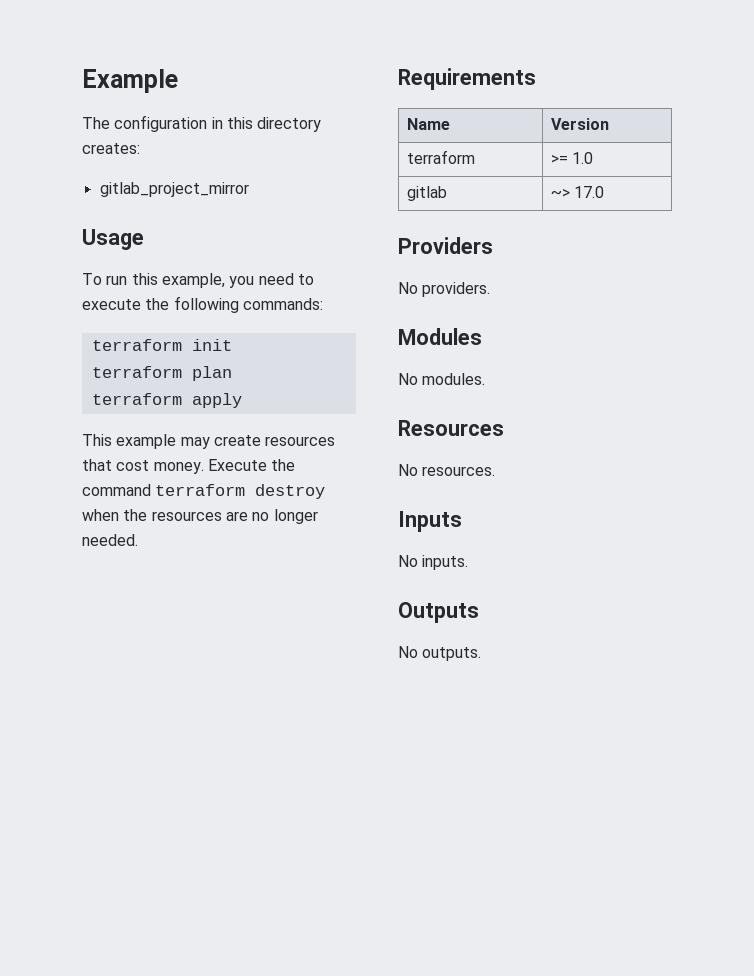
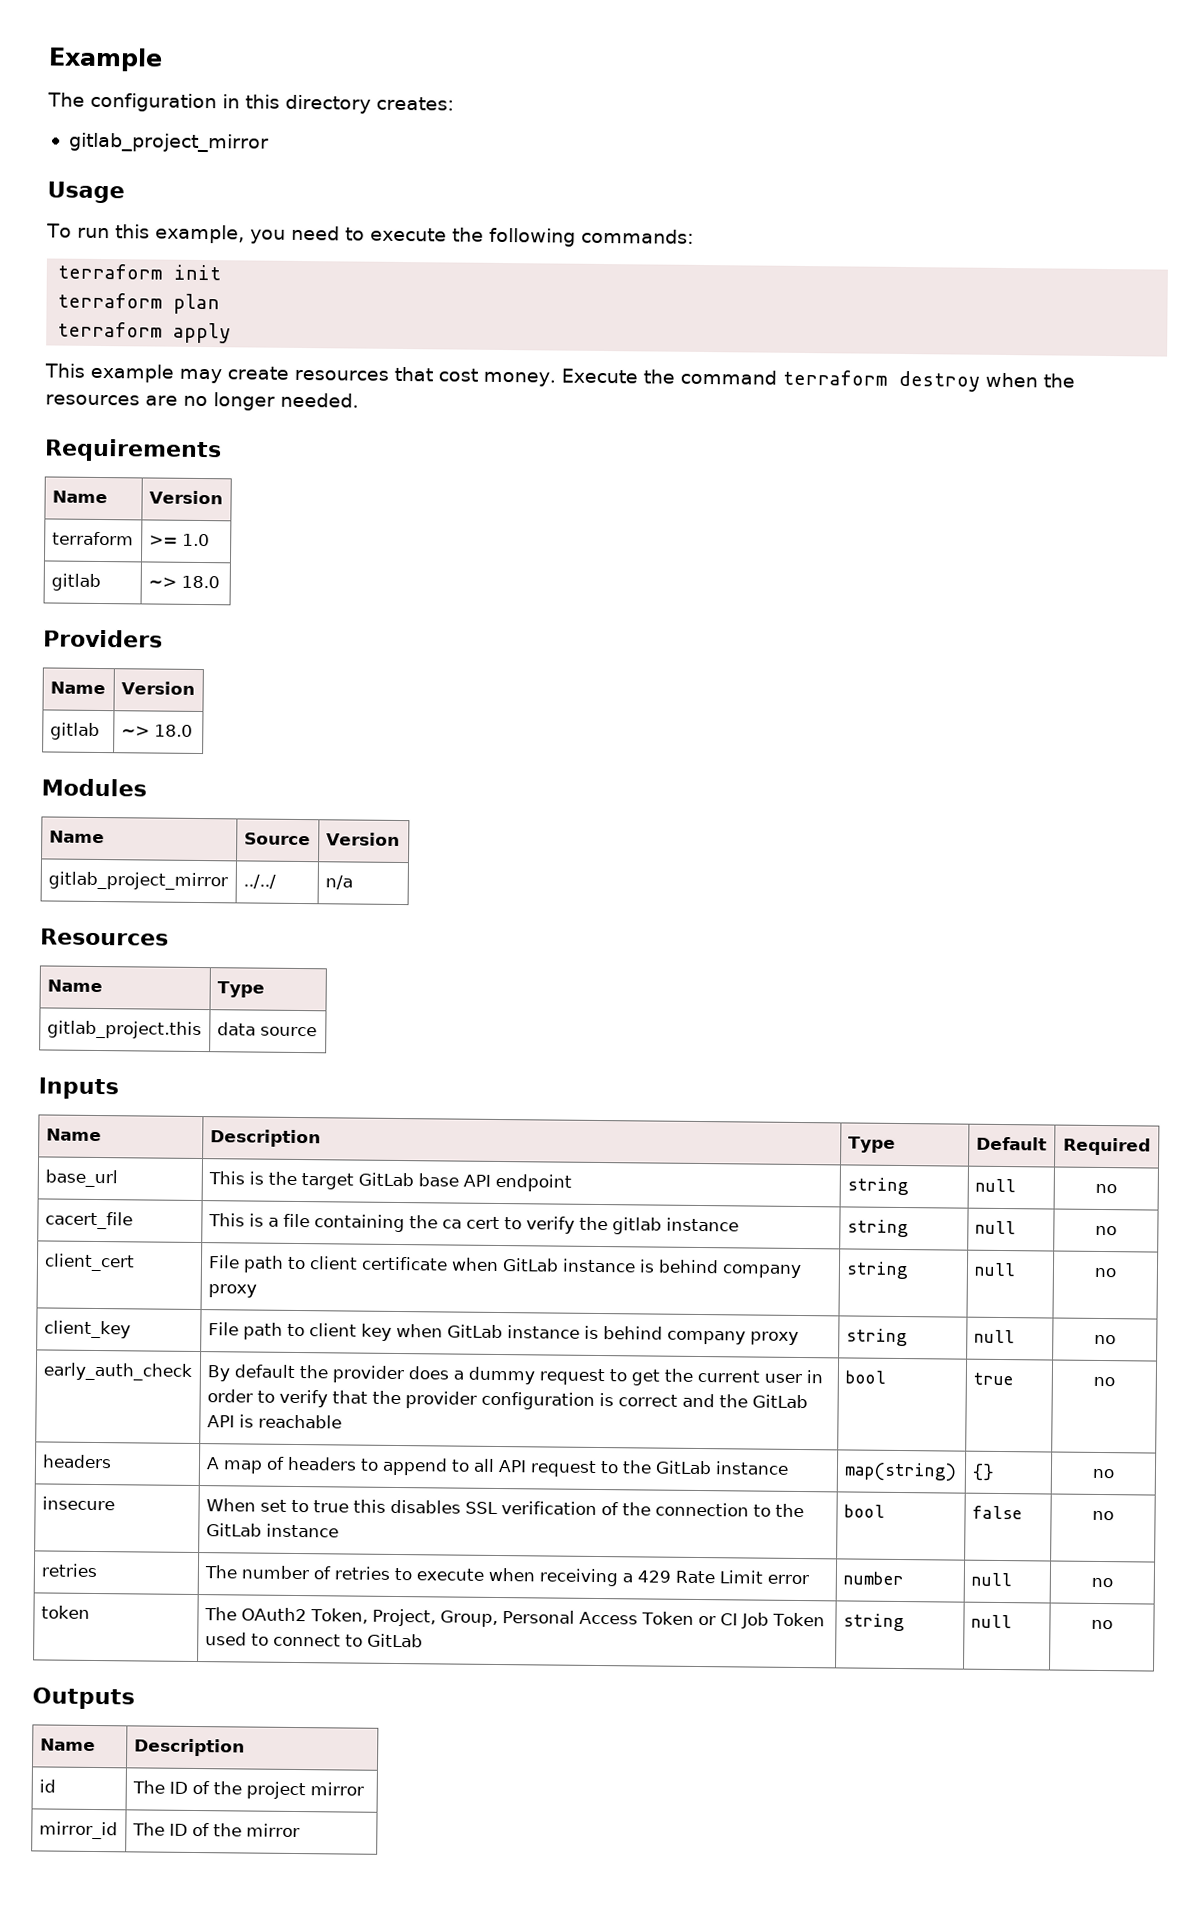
  terraform | >= 1.0
- gitlab | ~> 17.0
+ gitlab | ~> 18.0
  Providers
- No providers.
+ Name | Version
+ gitlab | ~> 18.0
  Modules
- No modules.
+ Name | Source | Version
+ gitlab_project_mirror | ../../ | n/a
  Resources
- No resources.
+ Name | Type
+ gitlab_project.this | data source
  Inputs
- No inputs.
+ Name | Description | Type | Default | Required
+ base_url | This is the target GitLab base API endpoint | string | null | no
+ cacert_file | This is a file containing the ca cert to verify the gitlab instance | string | null | no
+ client_cert | File path to client certificate when GitLab instance is behind company proxy | string | null | no
+ client_key | File path to client key when GitLab instance is behind company proxy | string | null | no
+ early_auth_check | By default the provider does a dummy request to get the current user in order to verify that the provider configuration is correct and the GitLab API is reachable | bool | true | no
+ headers | A map of headers to append to all API request to the GitLab instance | map(string) | {} | no
+ insecure | When set to true this disables SSL verification of the connection to the GitLab instance | bool | false | no
+ retries | The number of retries to execute when receiving a 429 Rate Limit error | number | null | no
+ token | The OAuth2 Token, Project, Group, Personal Access Token or CI Job Token used to connect to GitLab | string | null | no
  Outputs
- No outputs.
+ Name | Description
+ id | The ID of the project mirror
+ mirror_id | The ID of the mirror

